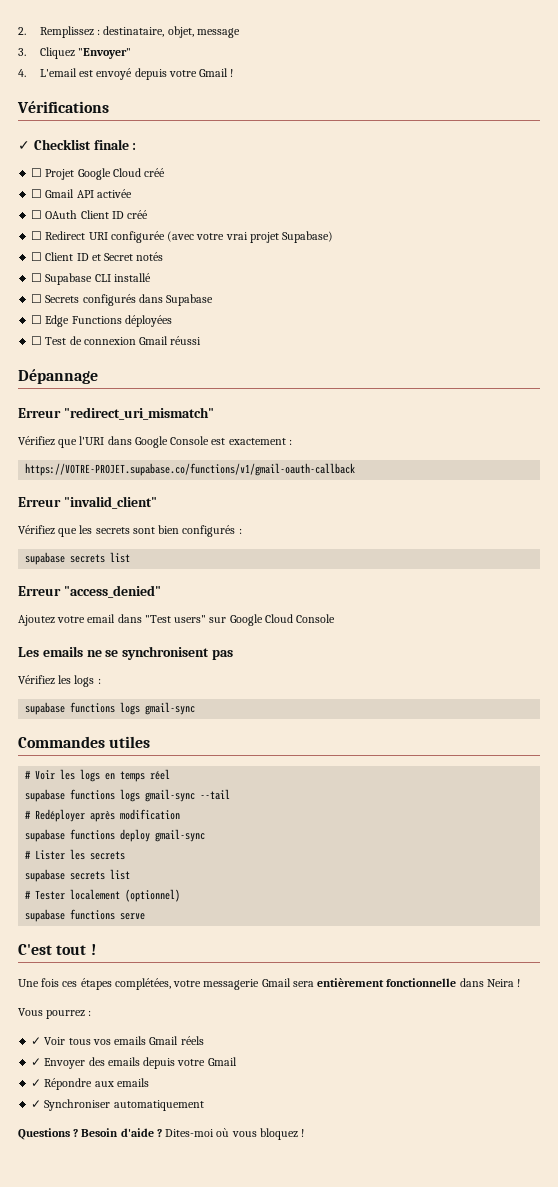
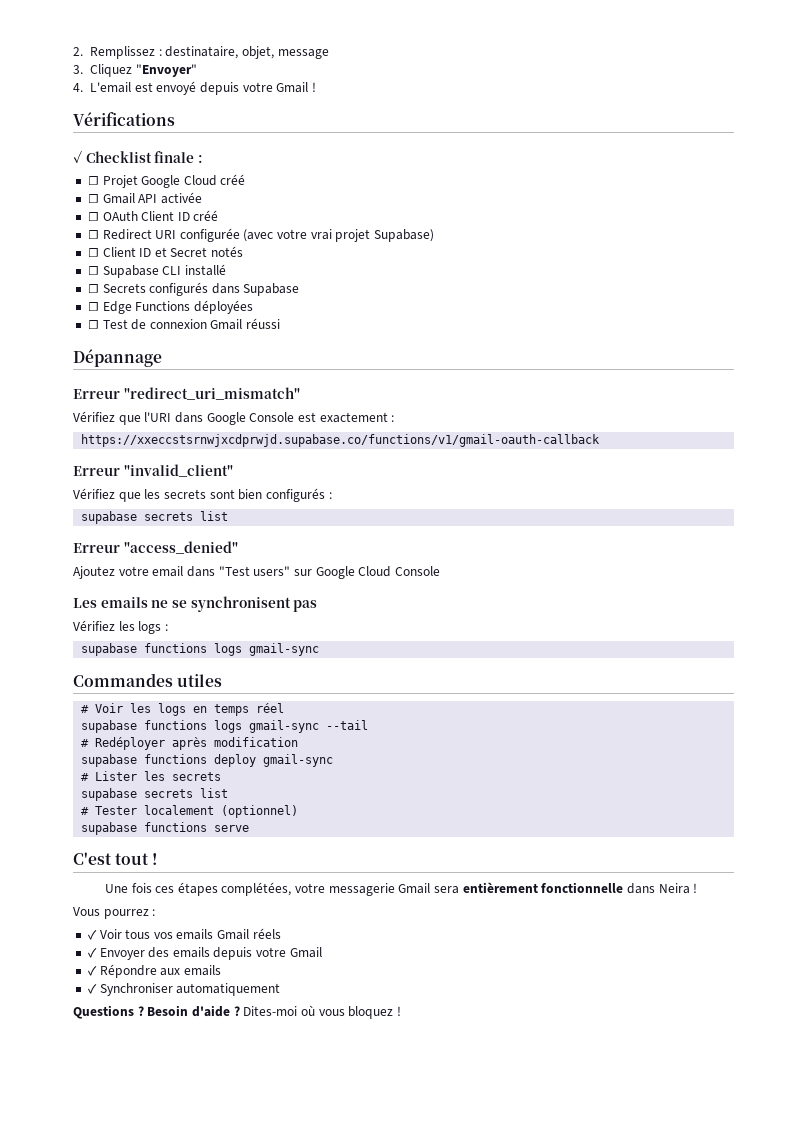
- https://VOTRE-PROJET.supabase.co/functions/v1/gmail-oauth-callback
+ https://xxeccstsrnwjxcdprwjd.supabase.co/functions/v1/gmail-oauth-callback

